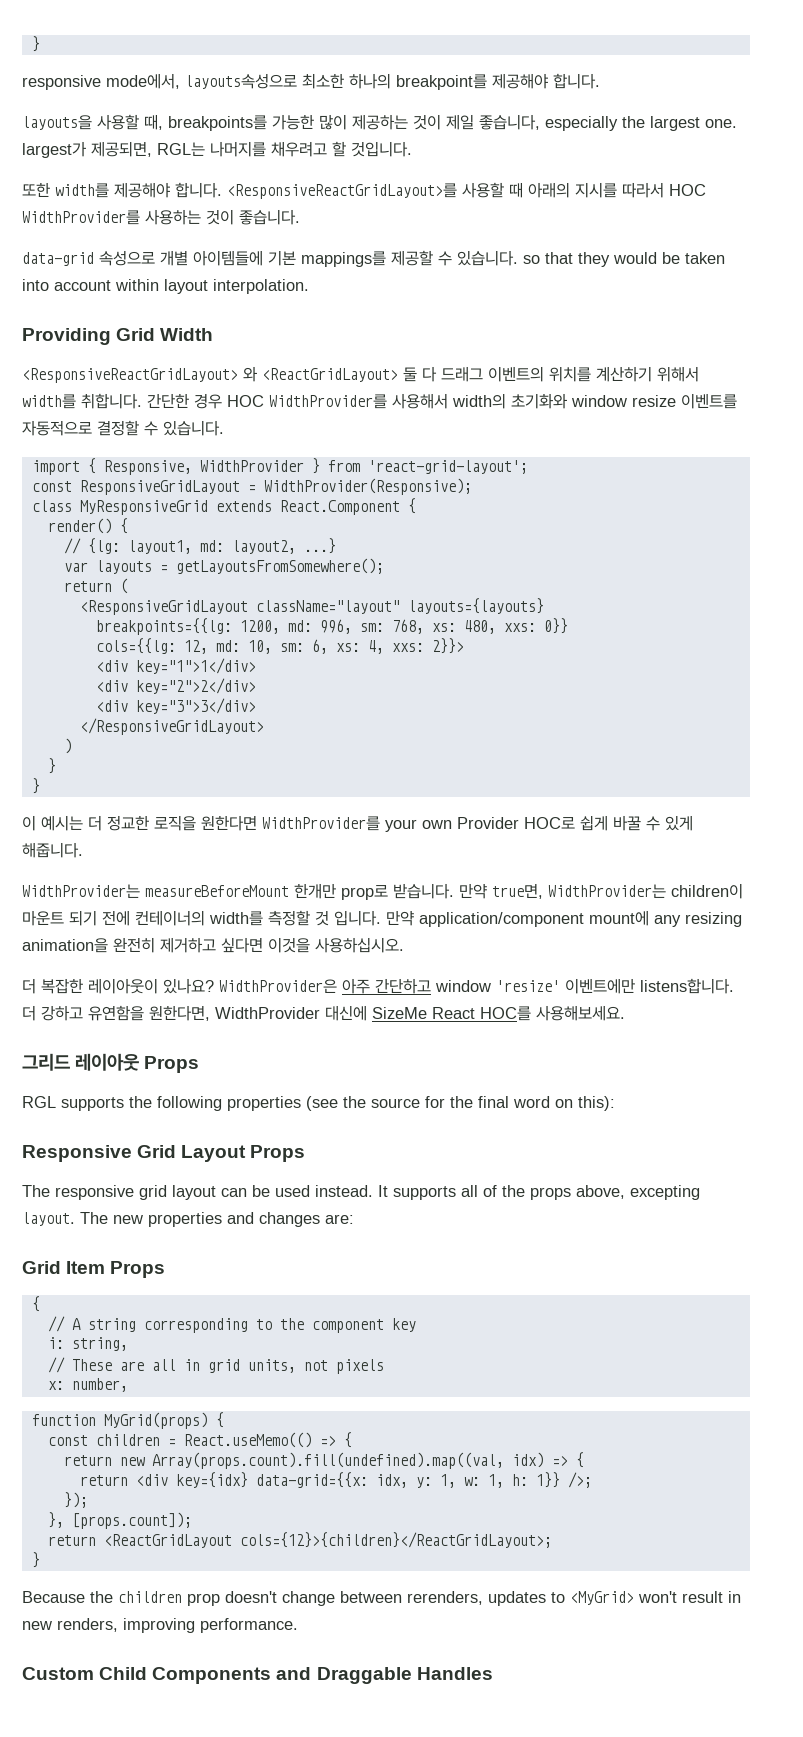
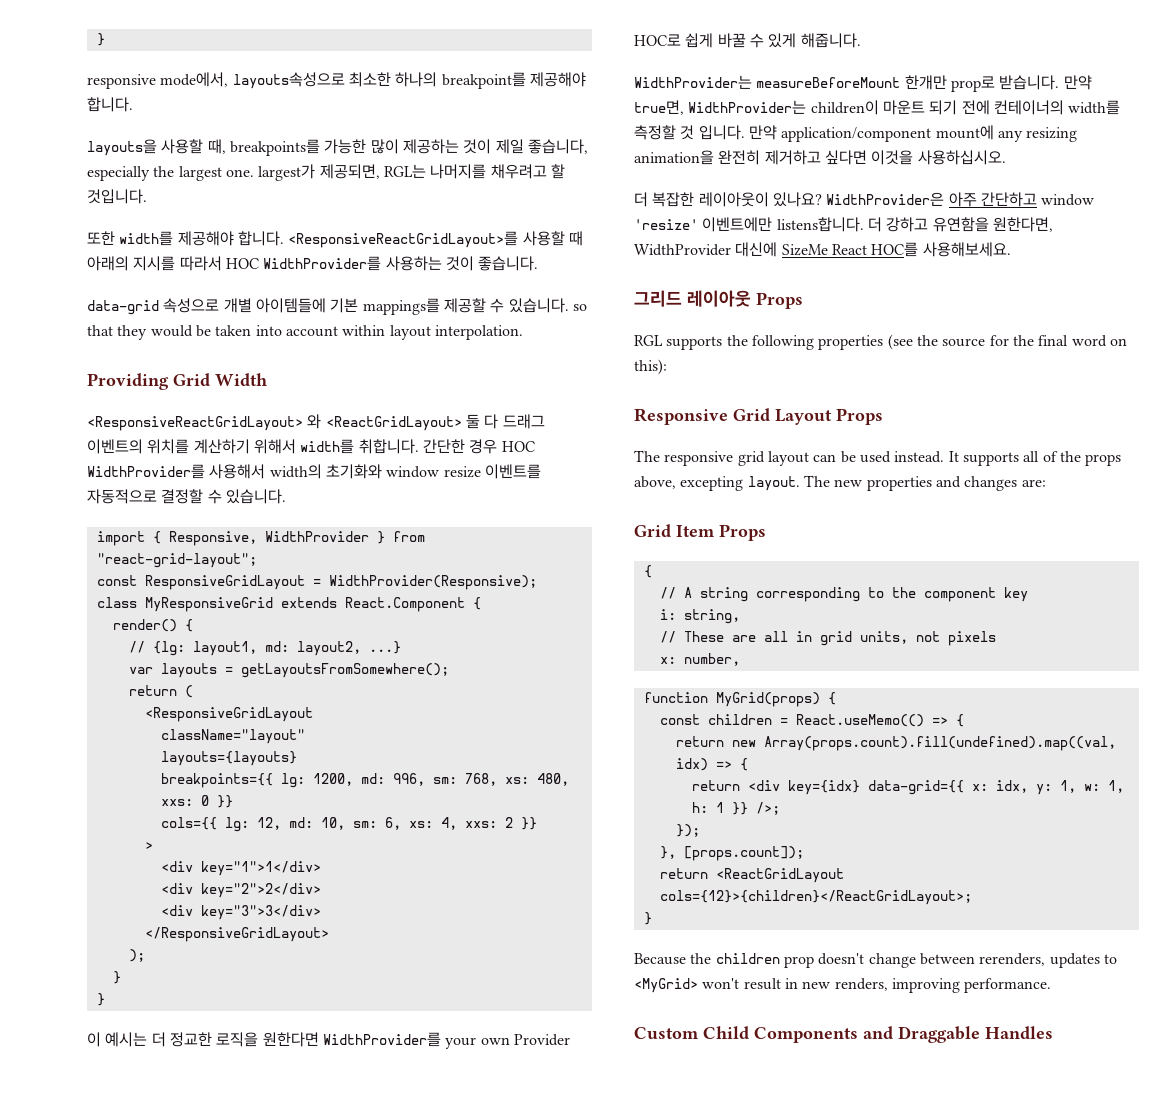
- import { Responsive, WidthProvider } from 'react-grid-layout';
+ import { Responsive, WidthProvider } from "react-grid-layout";
- <ResponsiveGridLayout className="layout" layouts={layouts}
+ <ResponsiveGridLayout
+ className="layout"
+ layouts={layouts}
- breakpoints={{lg: 1200, md: 996, sm: 768, xs: 480, xxs: 0}}
- cols={{lg: 12, md: 10, sm: 6, xs: 4, xxs: 2}}>
+ breakpoints={{ lg: 1200, md: 996, sm: 768, xs: 480, xxs: 0 }}
+ cols={{ lg: 12, md: 10, sm: 6, xs: 4, xxs: 2 }}
+ >
- )
+ );
- return <div key={idx} data-grid={{x: idx, y: 1, w: 1, h: 1}} />;
+ return <div key={idx} data-grid={{ x: idx, y: 1, w: 1, h: 1 }} />;

